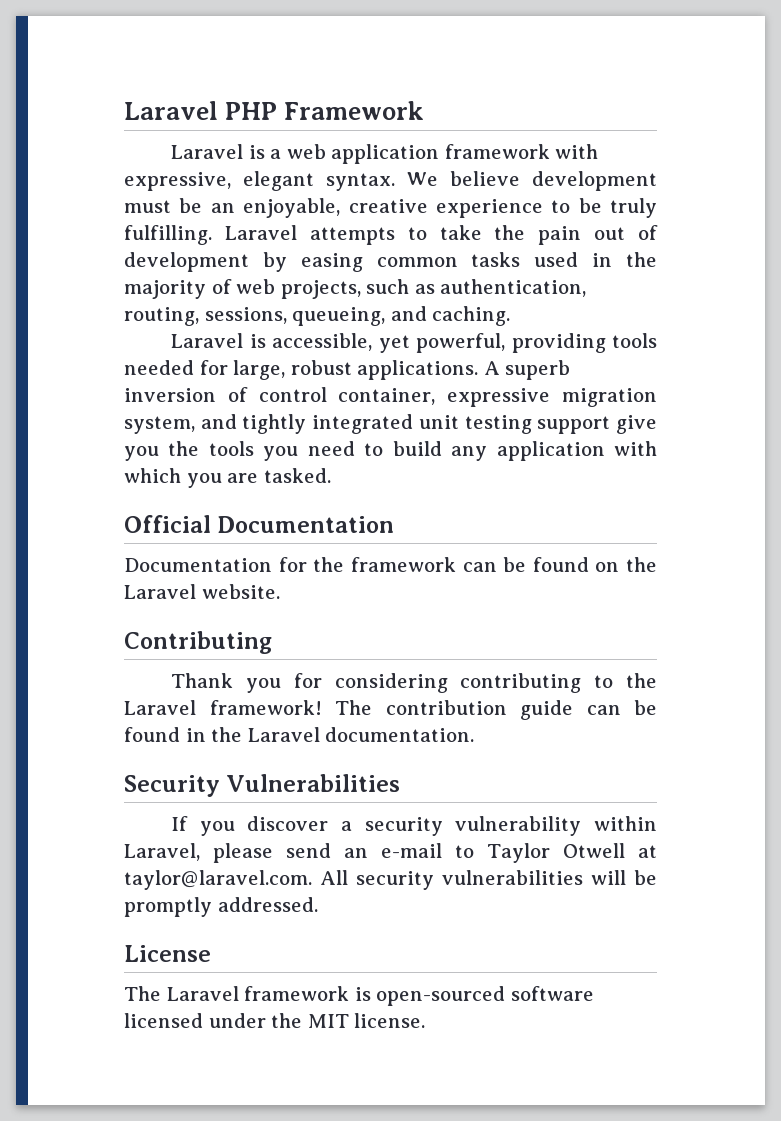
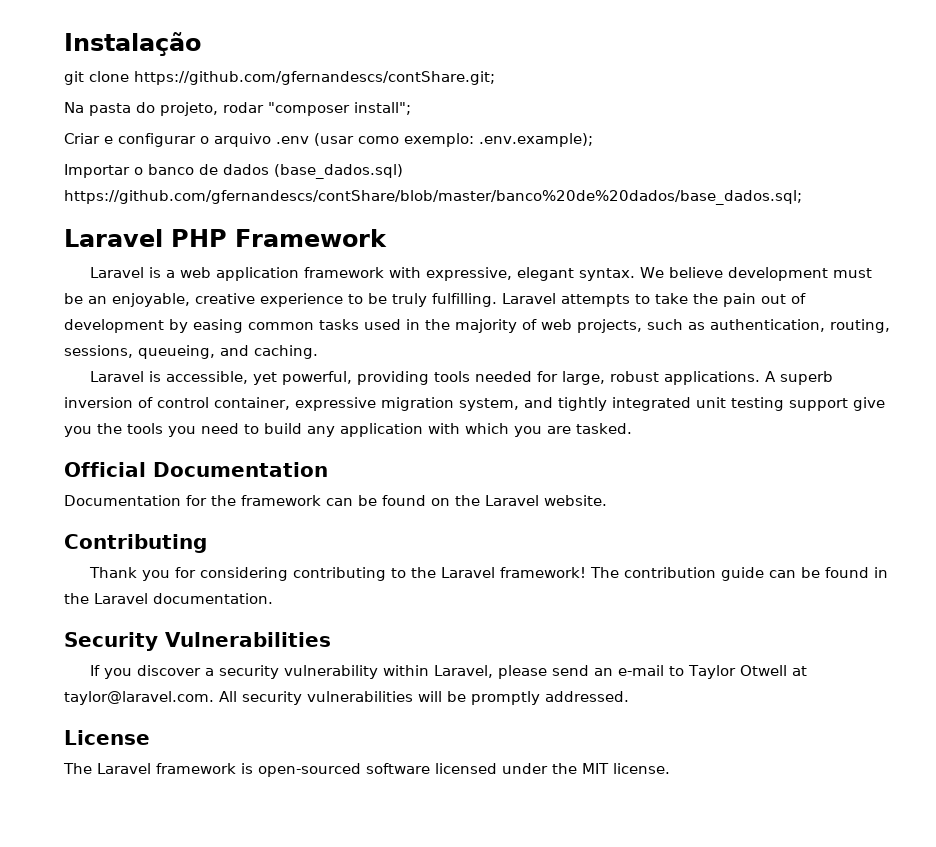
+ Instalação
+ git clone https://github.com/gfernandescs/contShare.git;
+ Na pasta do projeto, rodar "composer install";
+ Criar e configurar o arquivo .env (usar como exemplo: .env.example);
+ Importar o banco de dados (base_dados.sql) https://github.com/gfernandescs/contShare/blob/master/banco%20de%20dados/base_dados.sql;

